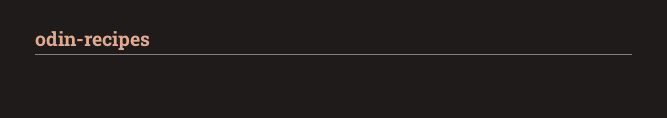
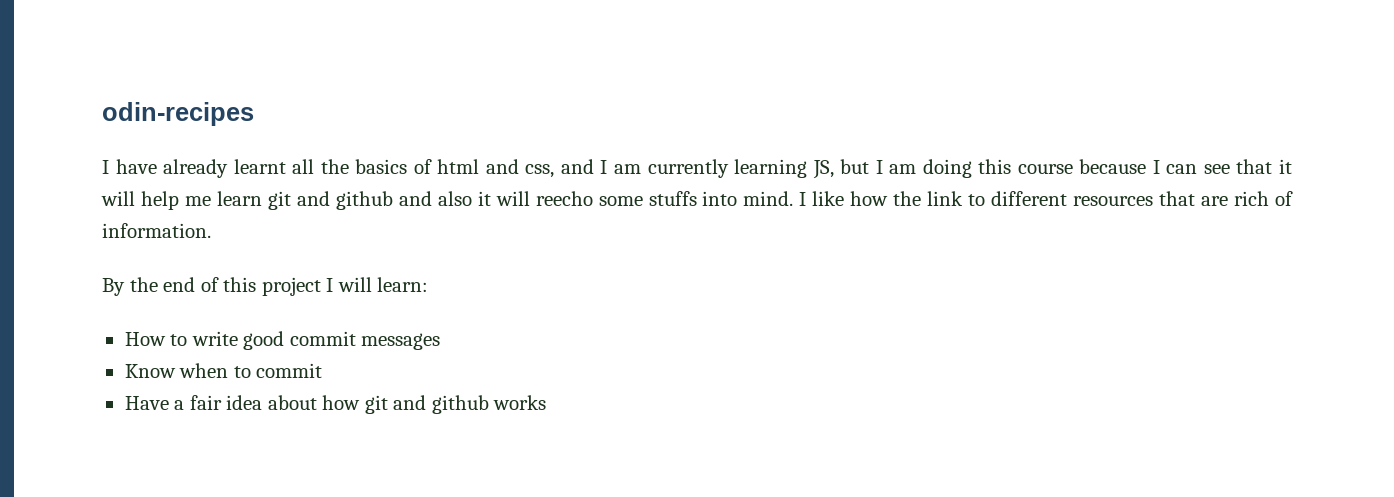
+ I have already learnt all the basics of html and css, and I am currently learning JS, but I am doing this course because I can see that it will help me learn git and github and also it will reecho some stuffs into mind. I like how the link to different resources that are rich of information.
+ By the end of this project I will learn:
+ How to write good commit messages
+ Know when to commit
+ Have a fair idea about how git and github works

